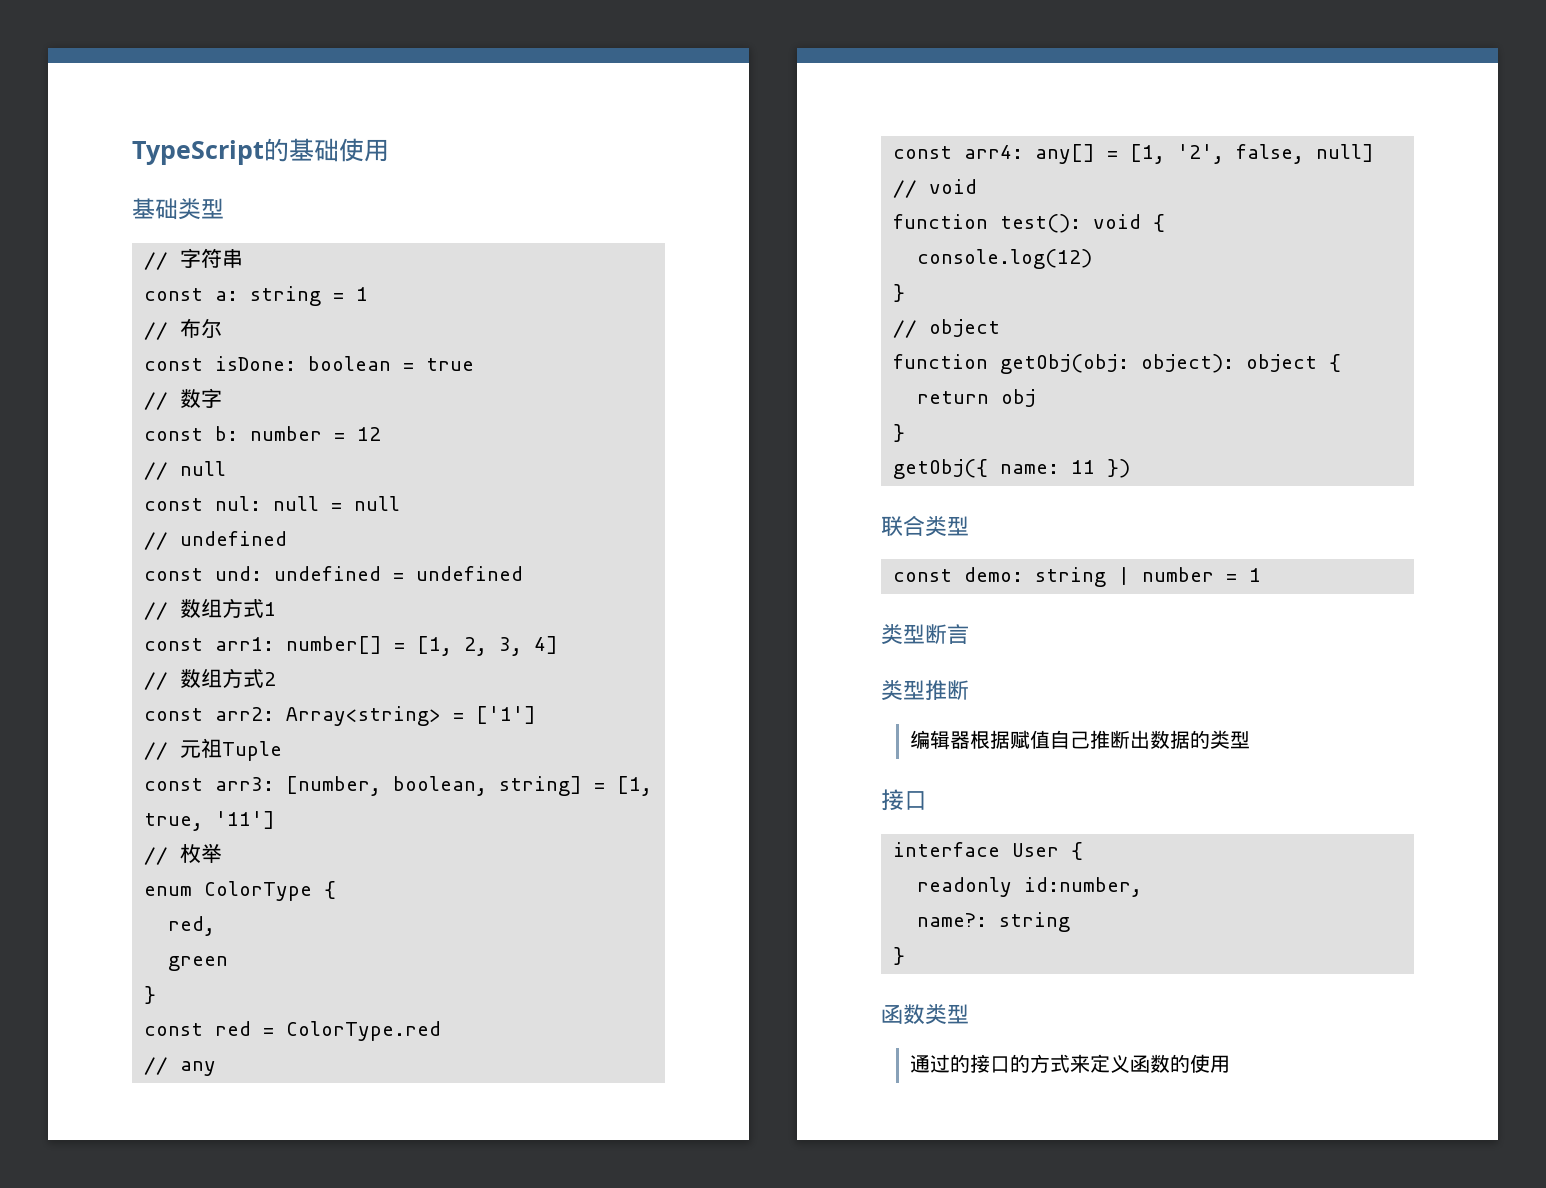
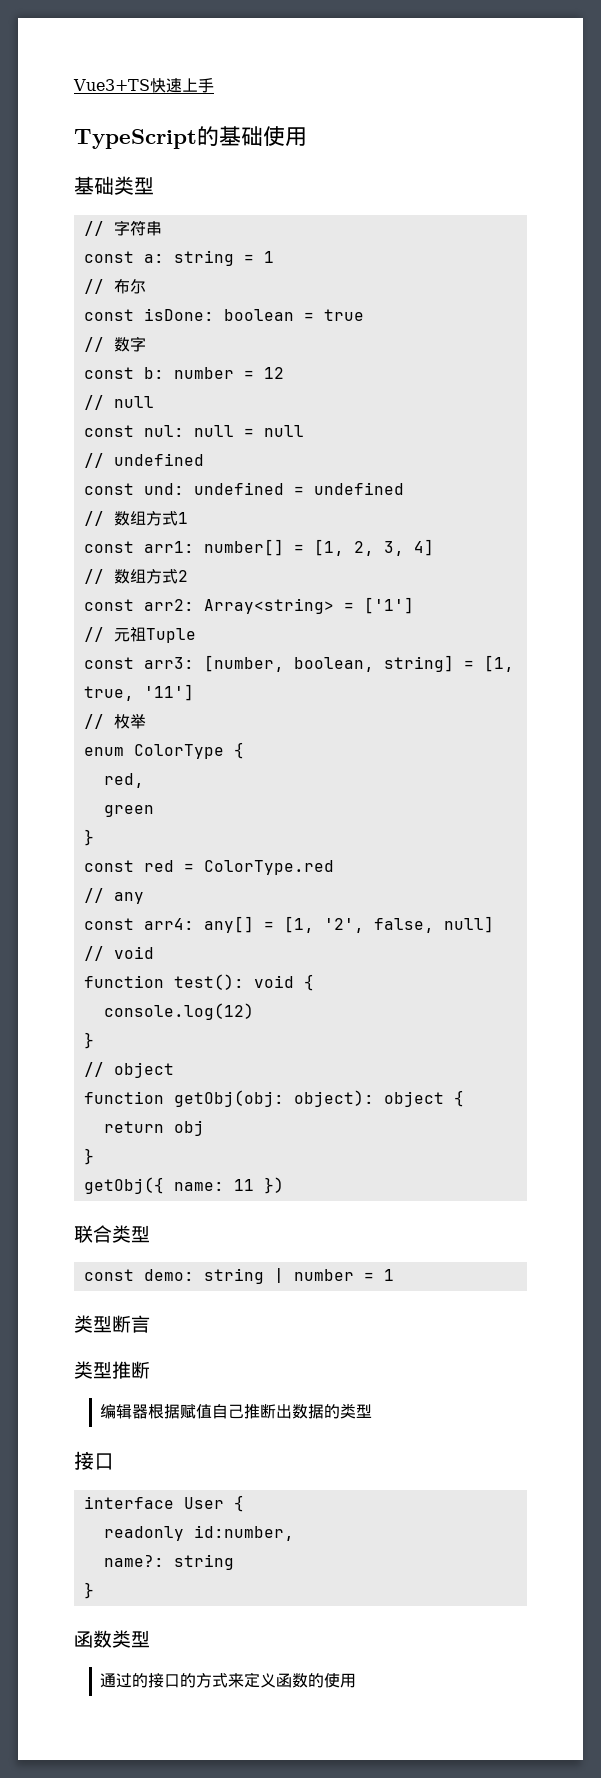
+ Vue3+TS快速上手

